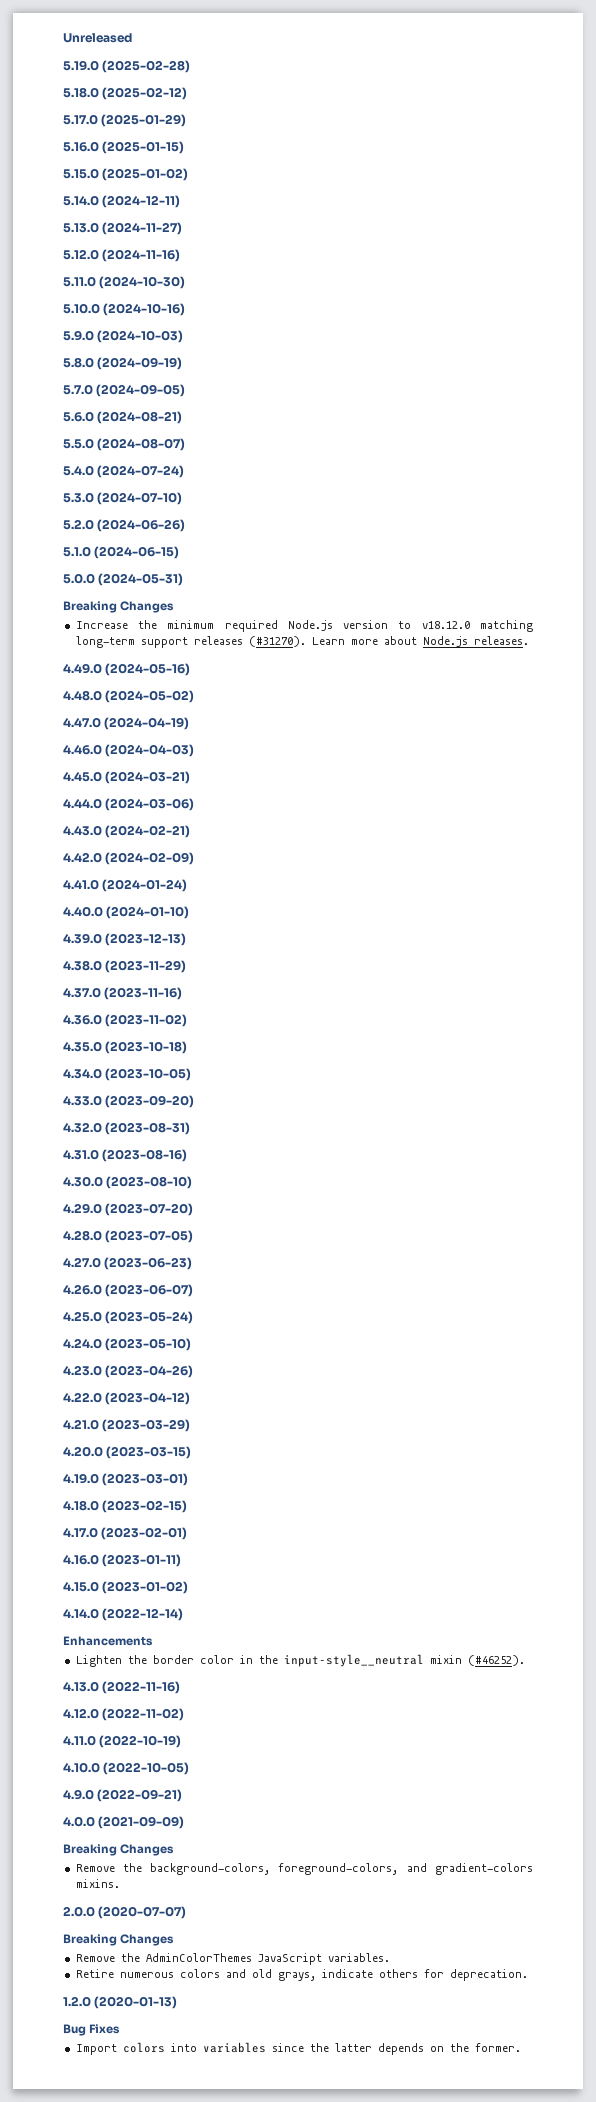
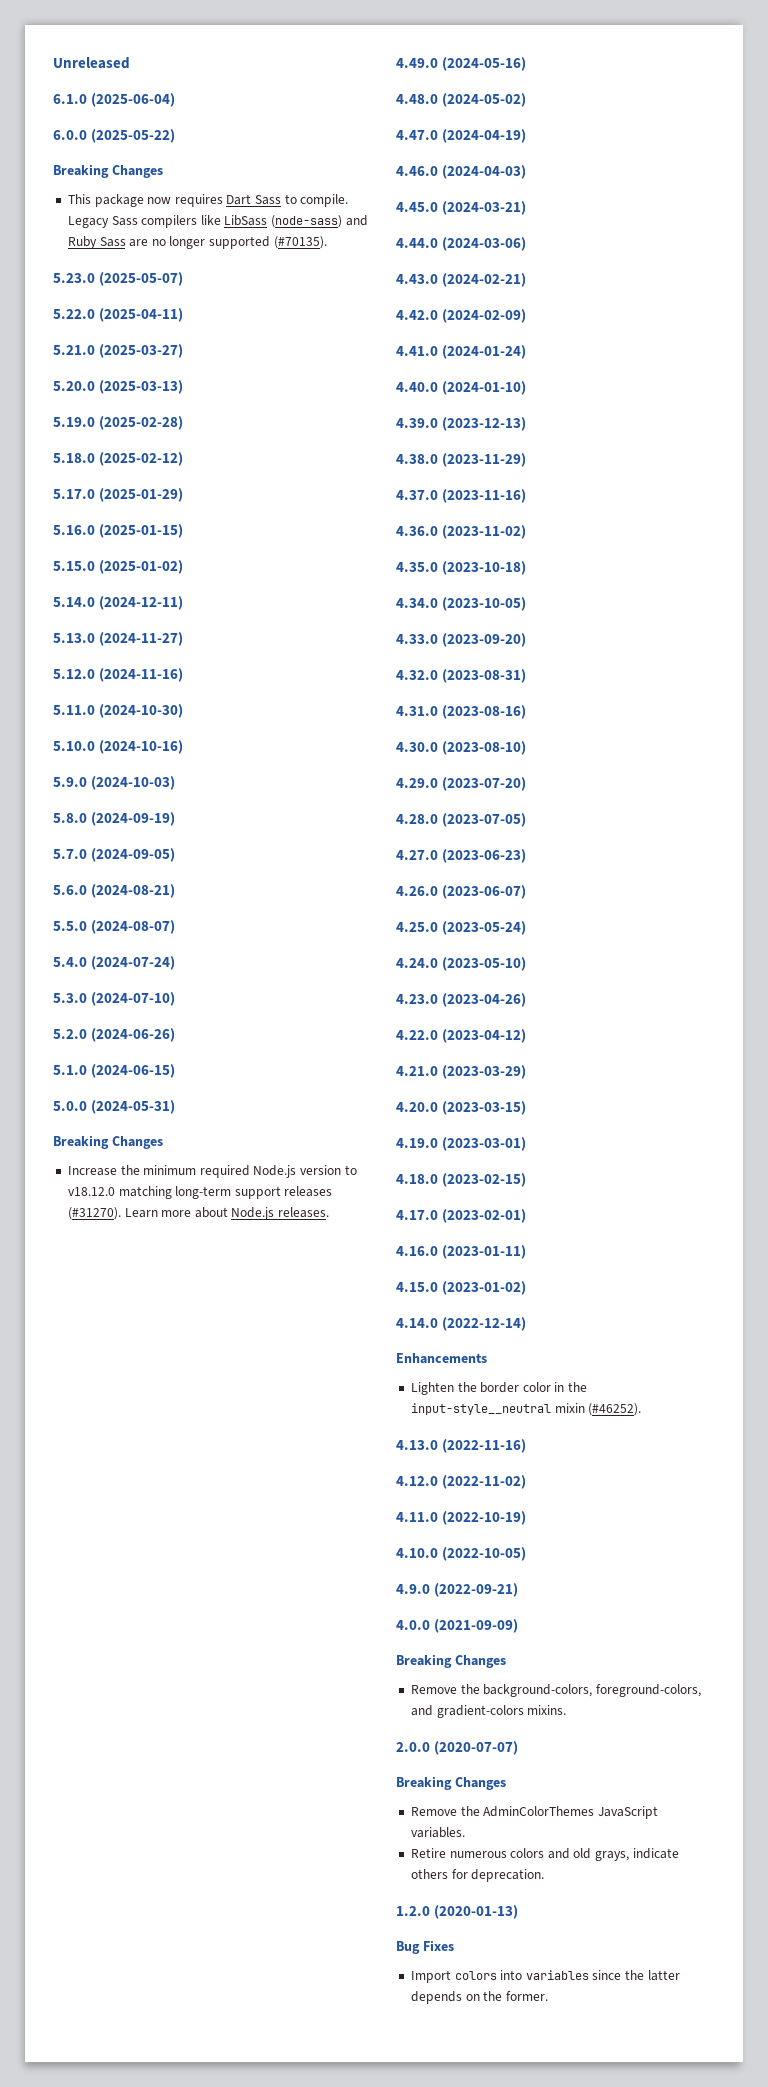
+ 6.1.0 (2025-06-04)
+ 6.0.0 (2025-05-22)
+ Breaking Changes
+ This package now requires Dart Sass to compile. Legacy Sass compilers like LibSass (node-sass) and Ruby Sass are no longer supported (#70135).
+ 5.23.0 (2025-05-07)
+ 5.22.0 (2025-04-11)
+ 5.21.0 (2025-03-27)
+ 5.20.0 (2025-03-13)

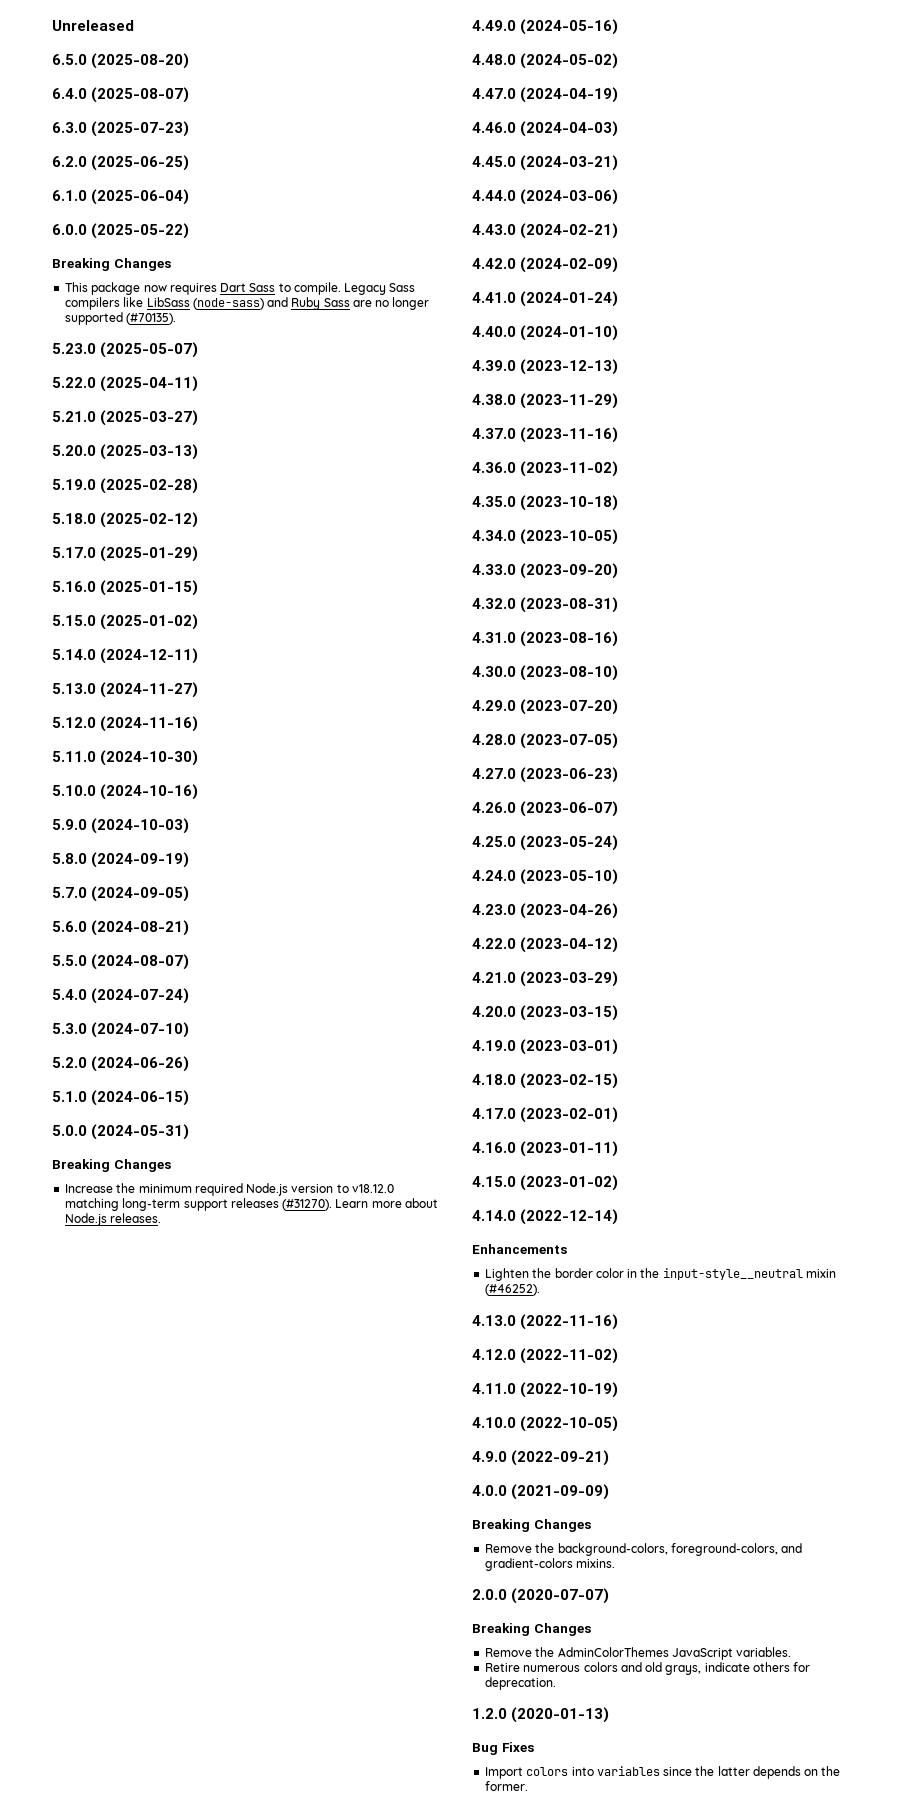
+ 6.5.0 (2025-08-20)
+ 6.4.0 (2025-08-07)
+ 6.3.0 (2025-07-23)
+ 6.2.0 (2025-06-25)

